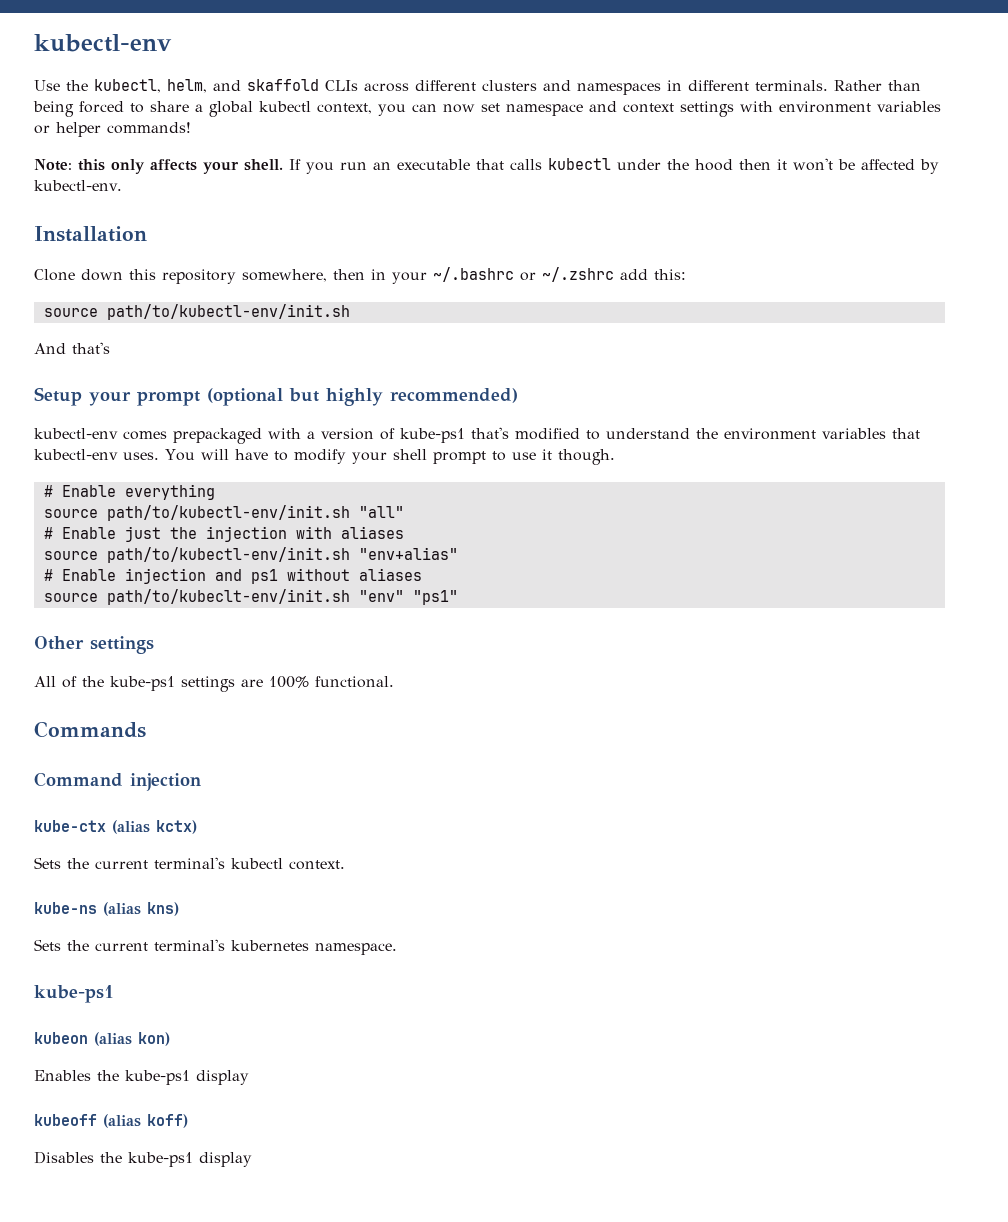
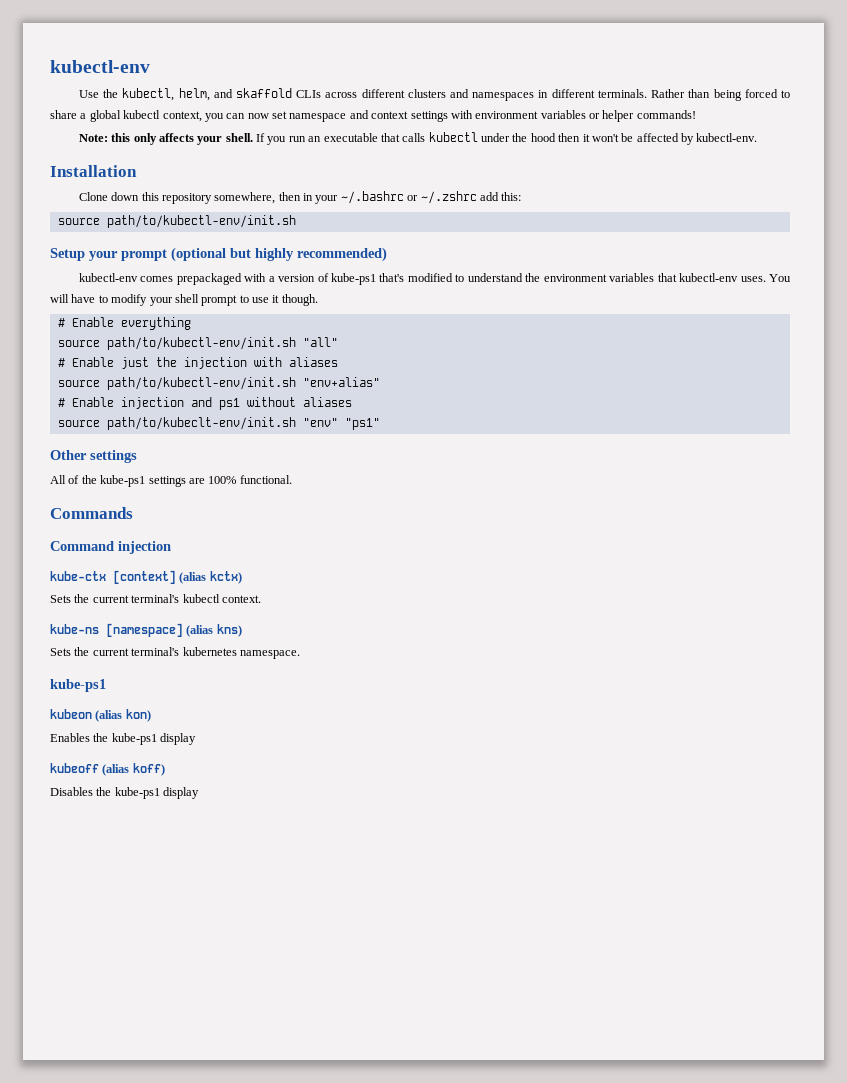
- And that's
- kube-ctx (alias kctx)
+ kube-ctx [context] (alias kctx)
- kube-ns (alias kns)
+ kube-ns [namespace] (alias kns)

